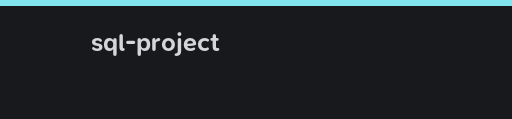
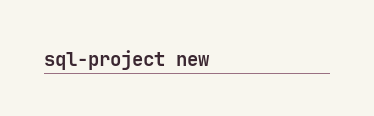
- sql-project
+ sql-project new

